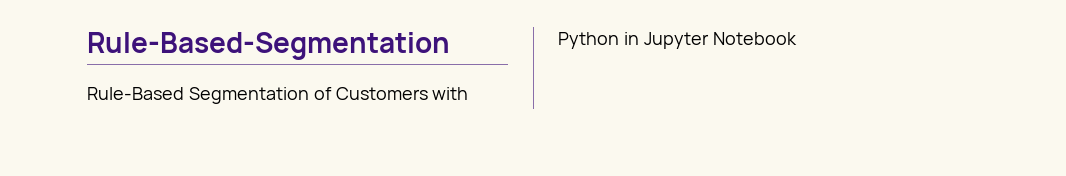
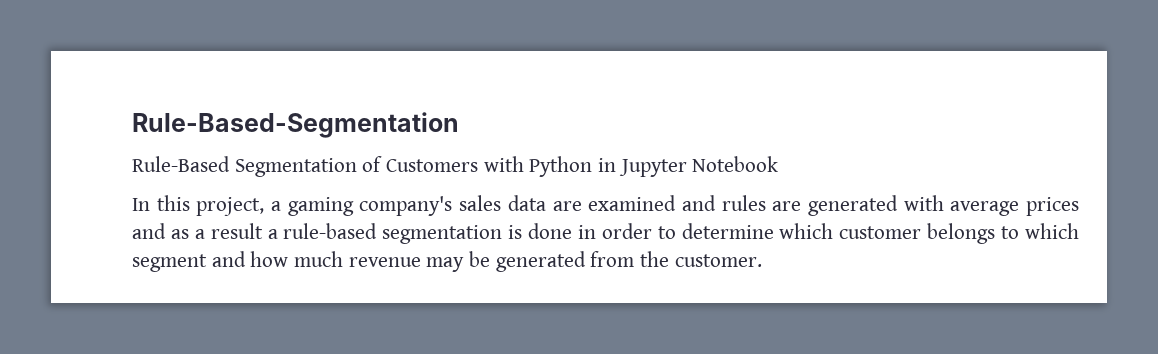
+ In this project, a gaming company's sales data are examined and rules are generated with average prices and as a result a rule-based segmentation is done in order to determine which customer belongs to which segment and how much revenue may be generated from the customer.

